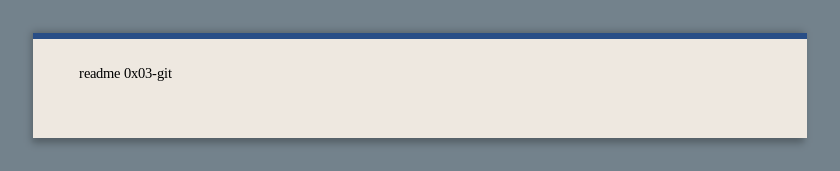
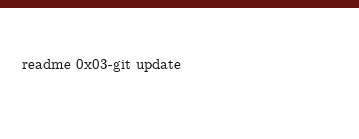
- readme 0x03-git
+ readme 0x03-git update

